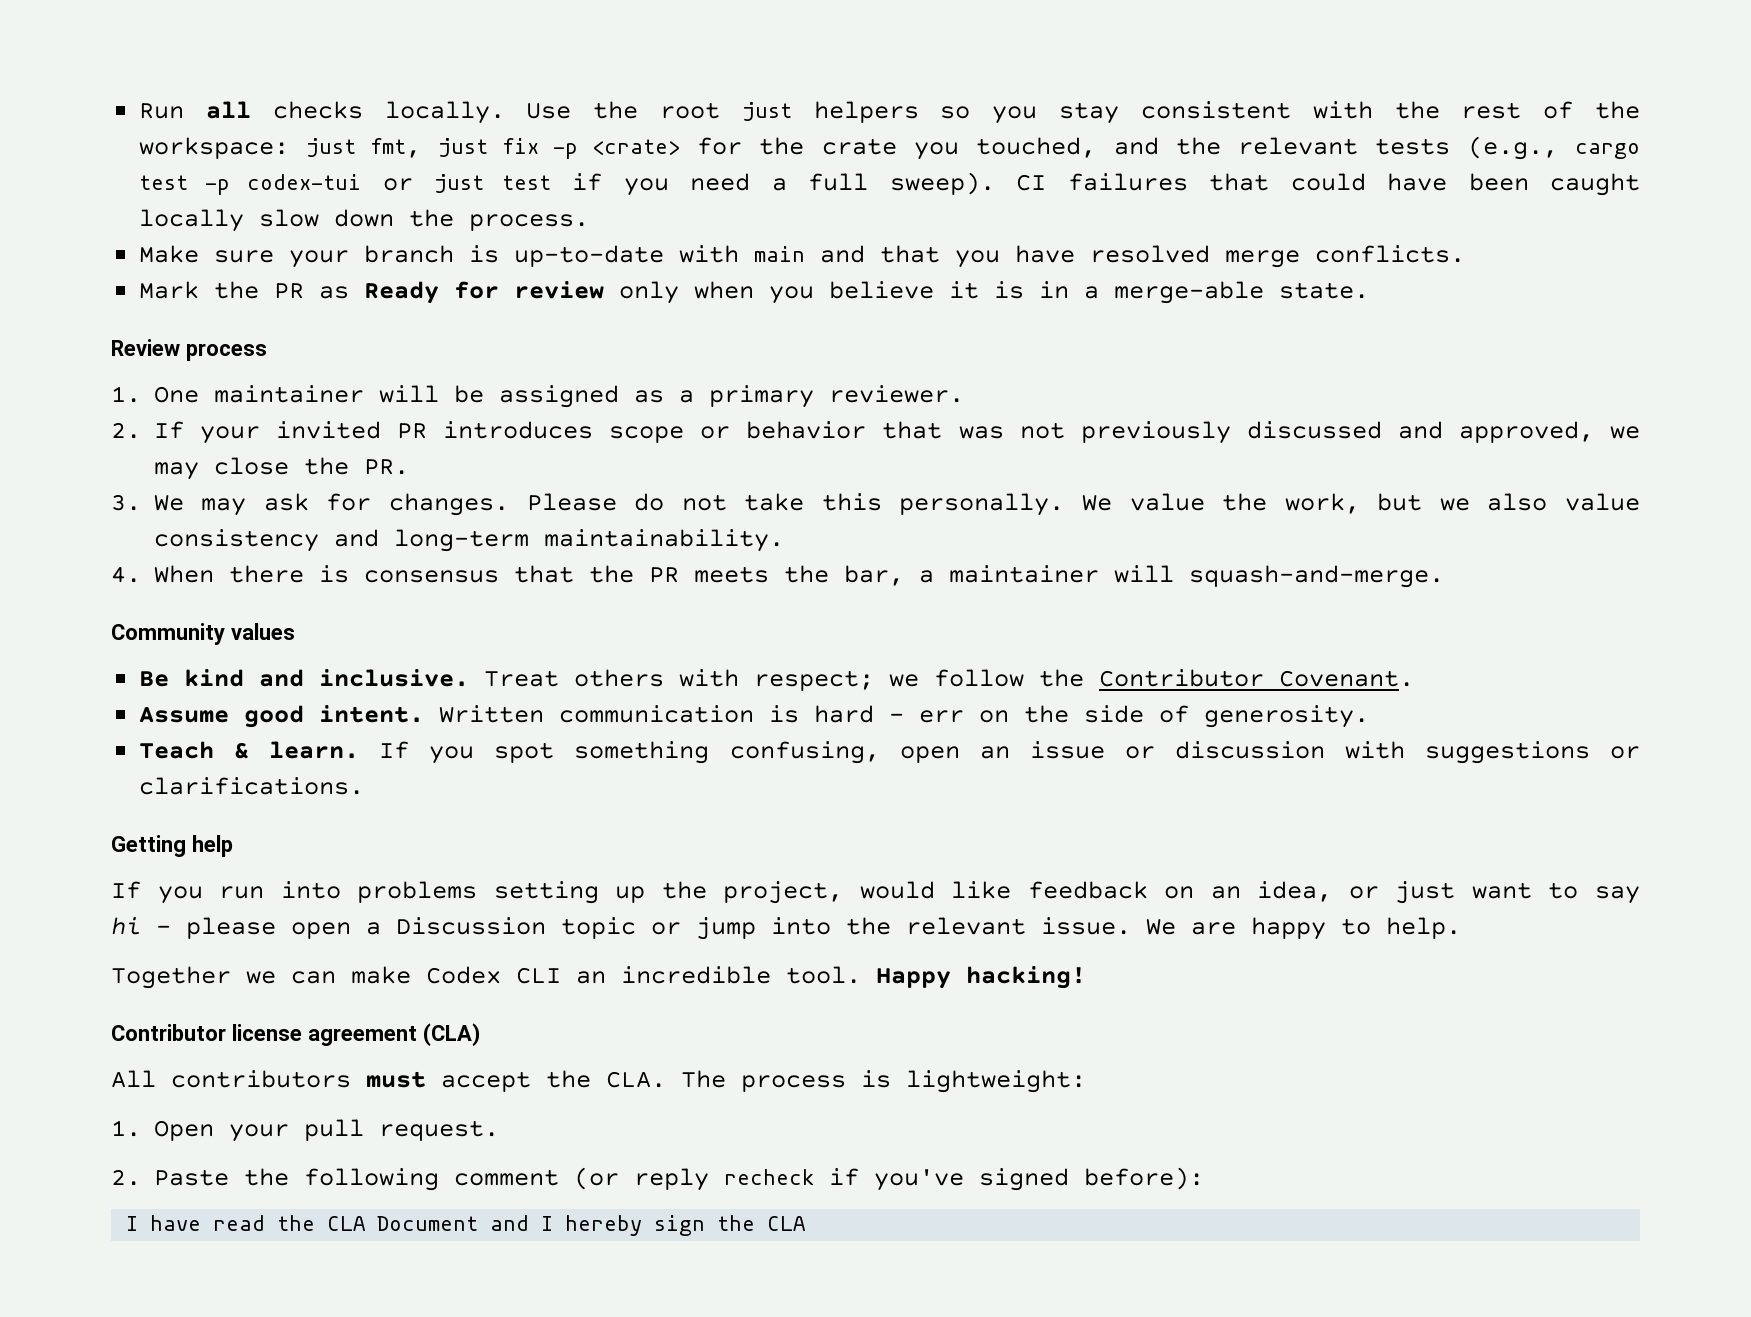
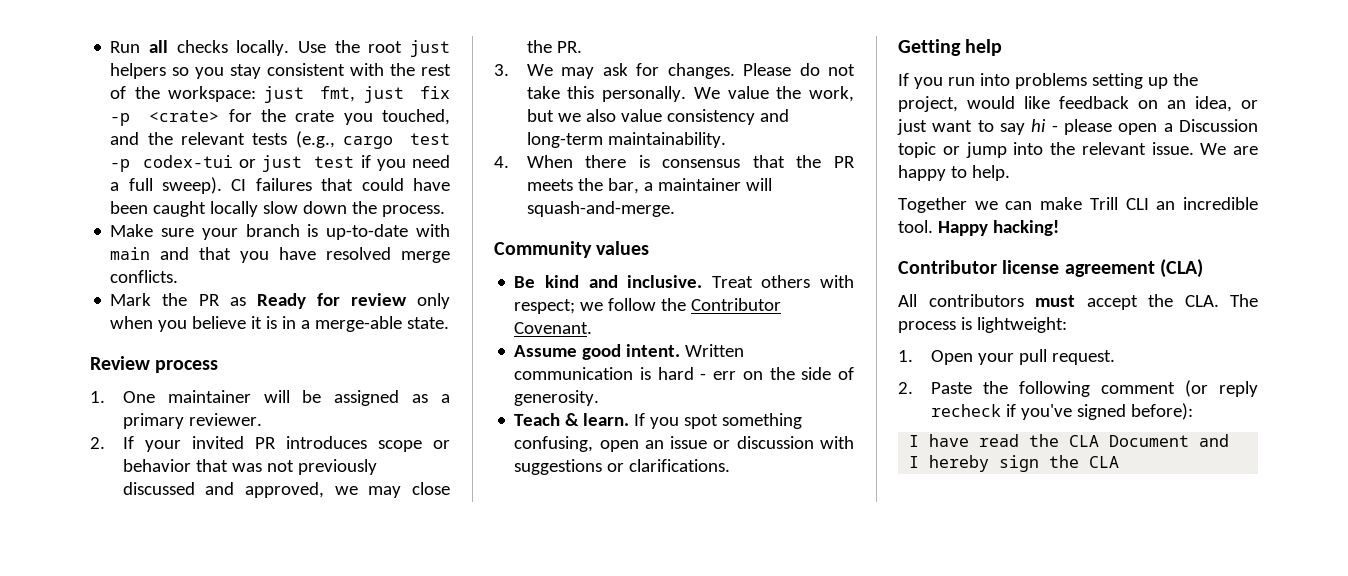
- Together we can make Codex CLI an incredible tool.
+ Together we can make Trill CLI an incredible tool.

